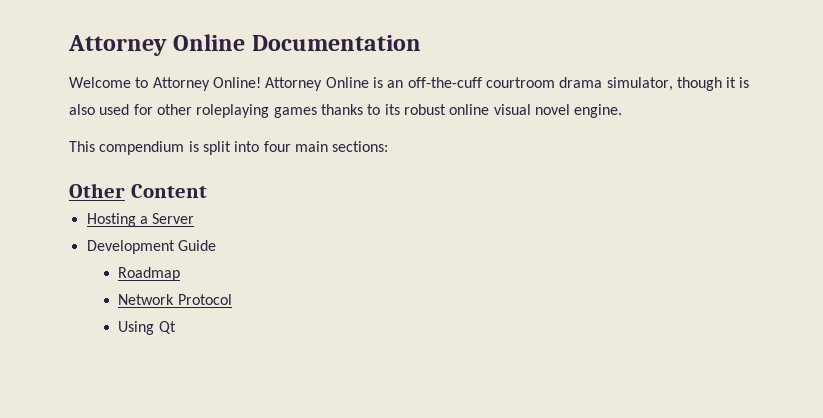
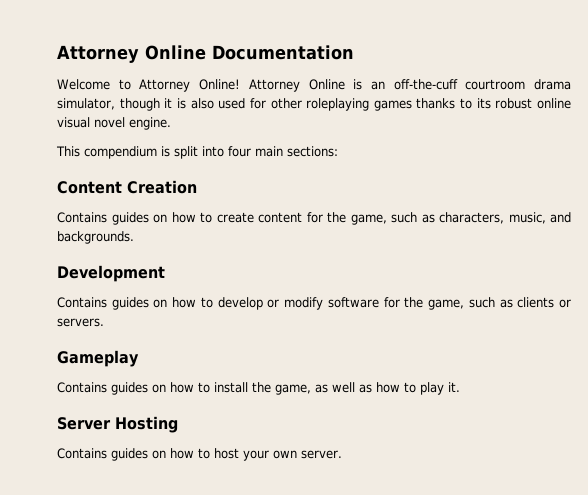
- Other Content
- Hosting a Server
- Development Guide
- Roadmap
- Network Protocol
- Using Qt
+ Content Creation
+ Contains guides on how to create content for the game, such as characters, music, and backgrounds.
+ Development
+ Contains guides on how to develop or modify software for the game, such as clients or servers.
+ Gameplay
+ Contains guides on how to install the game, as well as how to play it.
+ Server Hosting
+ Contains guides on how to host your own server.

